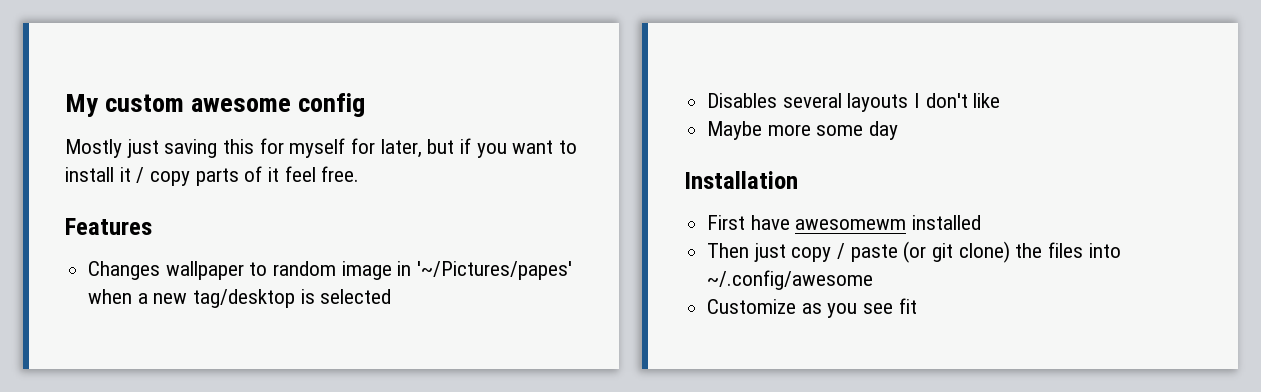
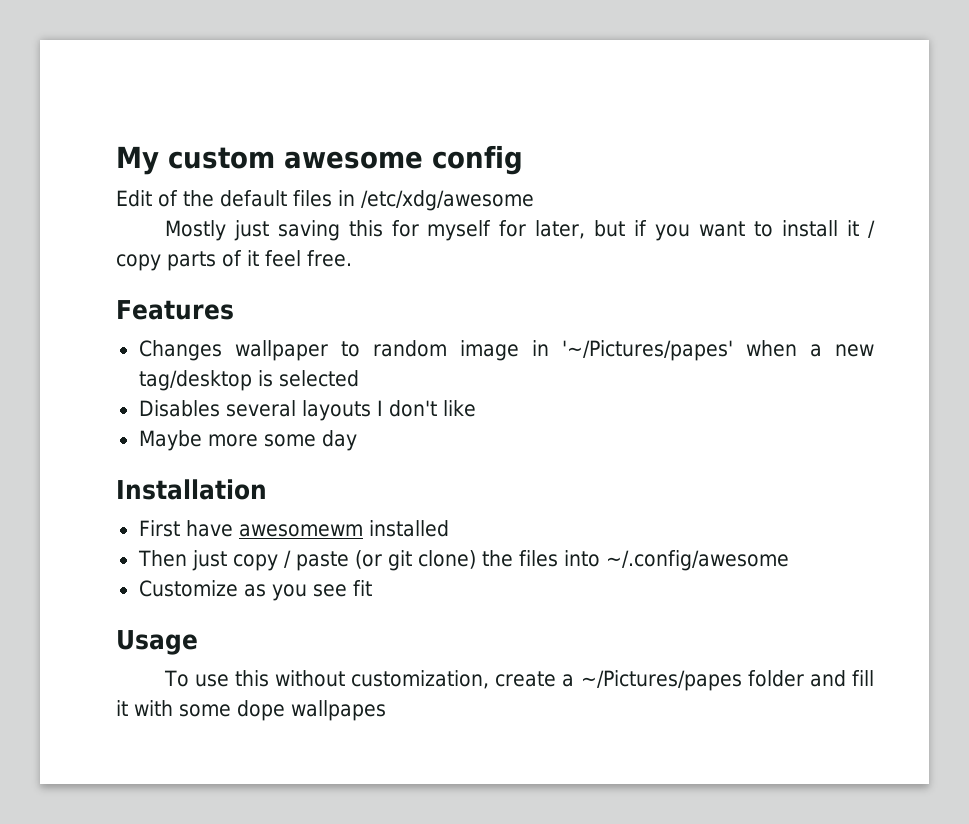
+ Edit of the default files in /etc/xdg/awesome
+ Usage
+ To use this without customization, create a ~/Pictures/papes folder and fill it with some dope wallpapes

